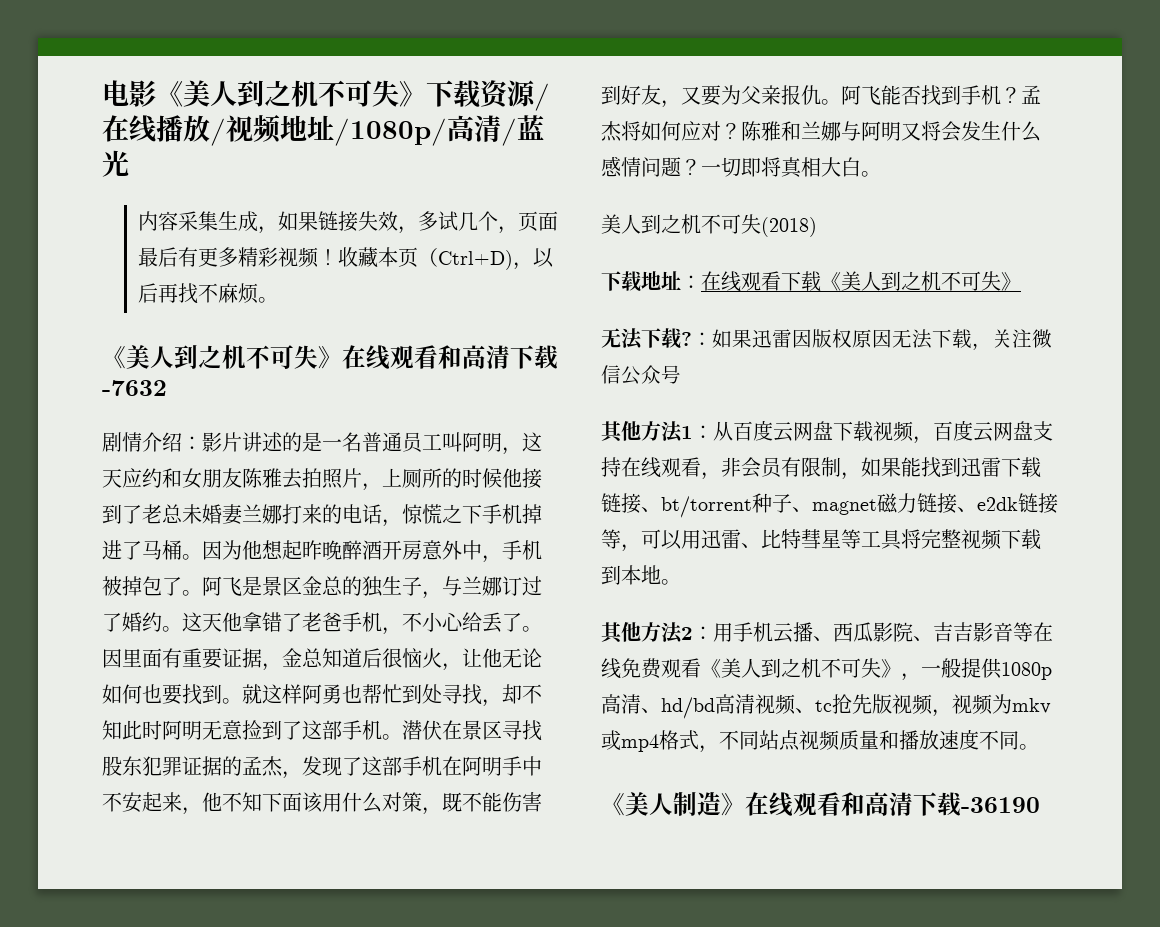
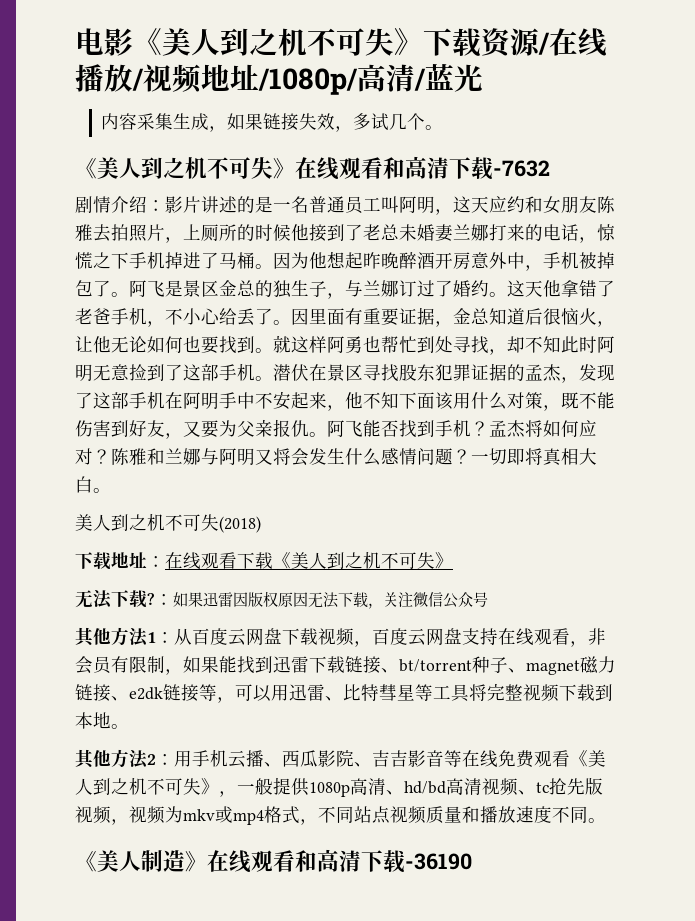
- 内容采集生成，如果链接失效，多试几个，页面最后有更多精彩视频！收藏本页（Ctrl+D)，以后再找不麻烦。
+ 内容采集生成，如果链接失效，多试几个。

